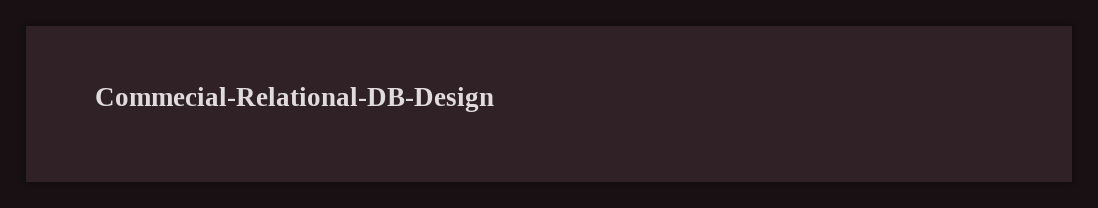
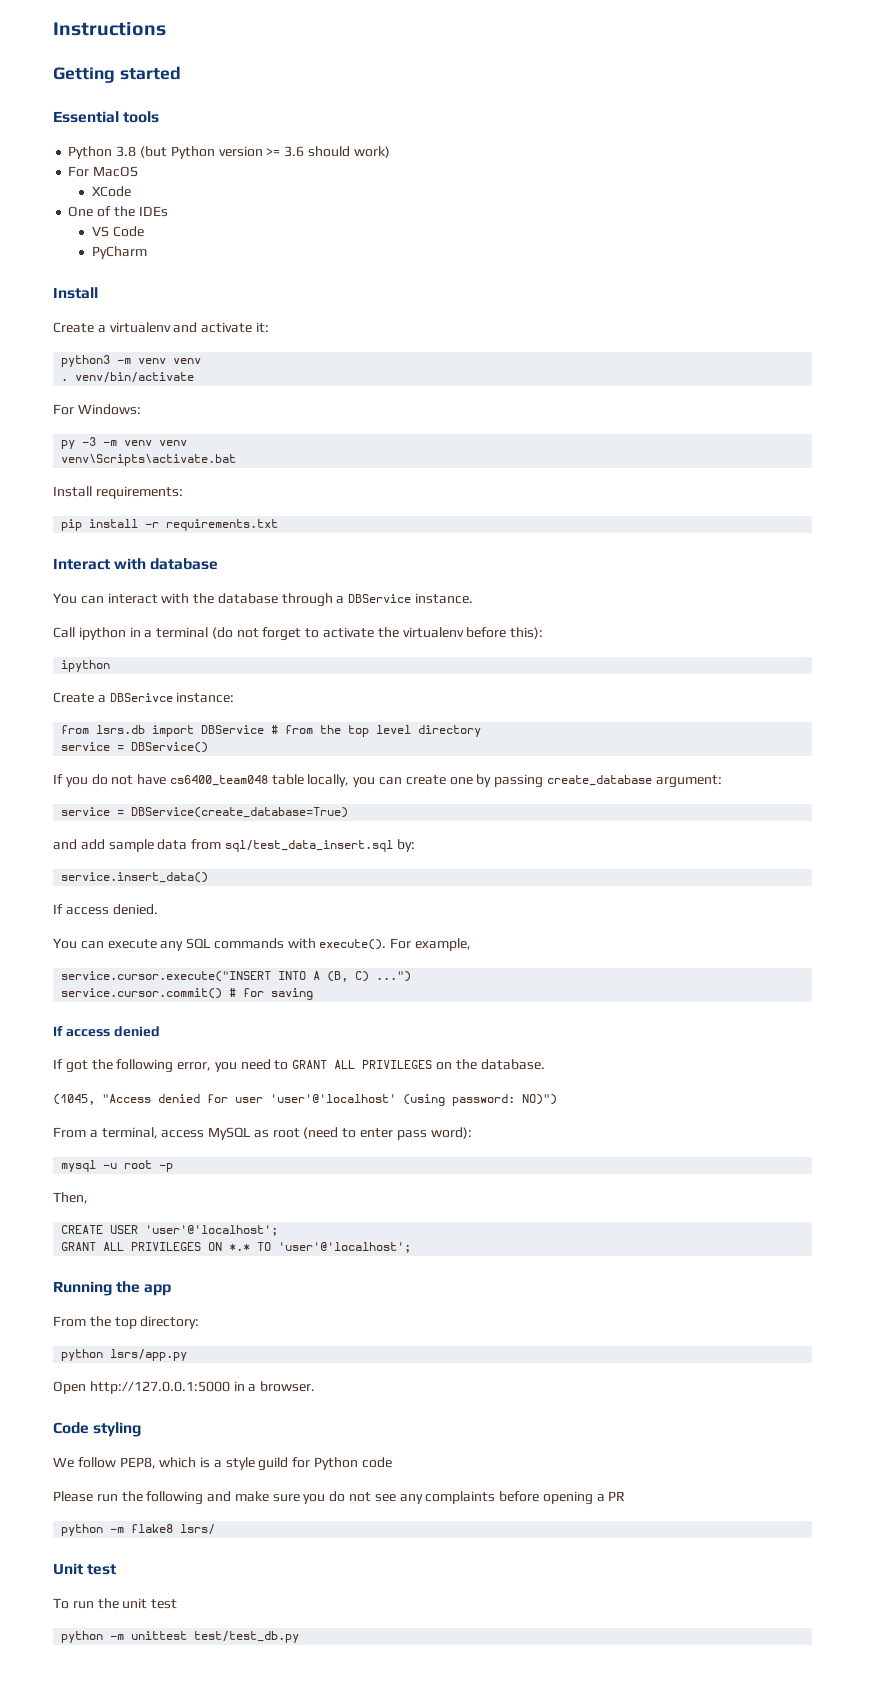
- Commecial-Relational-DB-Design
+ Instructions
+ Getting started
+ Essential tools
+ Python 3.8 (but Python version >= 3.6 should work)
+ For MacOS
+ XCode
+ One of the IDEs
+ VS Code
+ PyCharm
+ Install
+ Create a virtualenv and activate it:
+ python3 -m venv venv
+ . venv/bin/activate
+ For Windows:
+ py -3 -m venv venv
+ venv\Scripts\activate.bat
+ Install requirements:
+ pip install -r requirements.txt
+ Interact with database
+ You can interact with the database through a DBService instance.
+ Call ipython in a terminal (do not forget to activate the virtualenv before this):
+ ipython
+ Create a DBSerivce instance:
+ from lsrs.db import DBService # from the top level directory
+ service = DBService()
+ If you do not have cs6400_team048 table locally, you can create one by passing create_database argument:
+ service = DBService(create_database=True)
+ and add sample data from sql/test_data_insert.sql by:
+ service.insert_data()
+ If access denied.
+ You can execute any SQL commands with execute(). For example,
+ service.cursor.execute("INSERT INTO A (B, C) ...")
+ service.cursor.commit() # for saving
+ If access denied
+ If got the following error, you need to GRANT ALL PRIVILEGES on the database.
+ (1045, "Access denied for user 'user'@'localhost' (using password: NO)")
+ From a terminal, access MySQL as root (need to enter pass word):
+ mysql -u root -p
+ Then,
+ CREATE USER 'user'@'localhost';
+ GRANT ALL PRIVILEGES ON *.* TO 'user'@'localhost';
+ Running the app
+ From the top directory:
+ python lsrs/app.py
+ Open http://127.0.0.1:5000 in a browser.
+ Code styling
+ We follow PEP8, which is a style guild for Python code
+ Please run the following and make sure you do not see any complaints before opening a PR
+ python -m flake8 lsrs/
+ Unit test
+ To run the unit test
+ python -m unittest test/test_db.py

